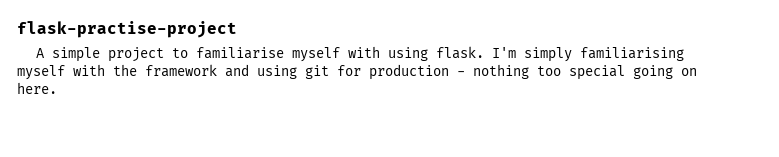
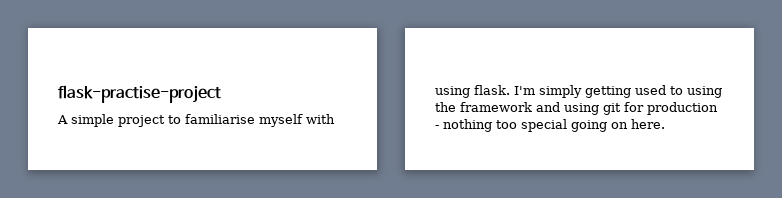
- I'm simply familiarising myself with the framework and using git for production - nothing too special going on here.
+ I'm simply getting used to using the framework and using git for production - nothing too special going on here.

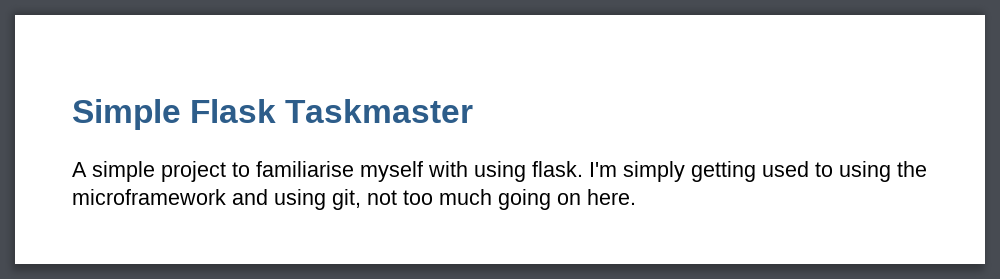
- flask-practise-project
+ Simple Flask Taskmaster
- I'm simply getting used to using the framework and using git for production - nothing too special going on here.
+ I'm simply getting used to using the microframework and using git, not too much going on here.

